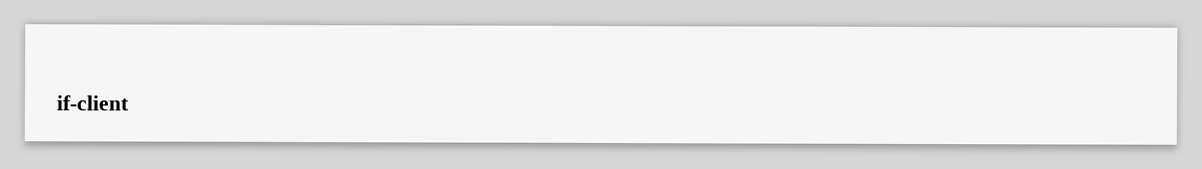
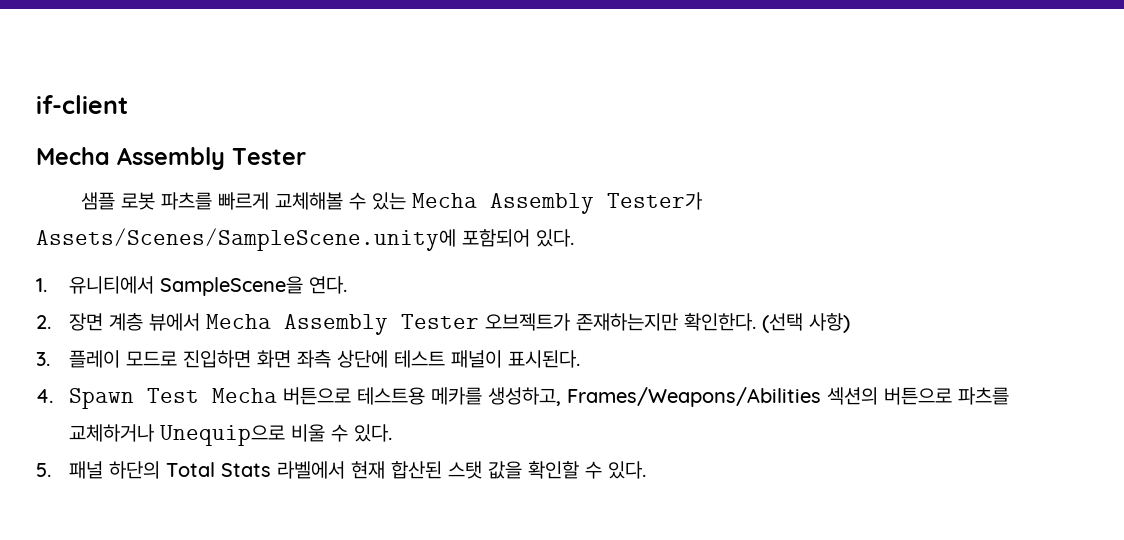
  if-client
+ Mecha Assembly Tester
+ 샘플 로봇 파츠를 빠르게 교체해볼 수 있는 Mecha Assembly Tester가 Assets/Scenes/SampleScene.unity에 포함되어 있다.
+ 1. 유니티에서 SampleScene을 연다.
+ 2. 장면 계층 뷰에서 Mecha Assembly Tester 오브젝트가 존재하는지만 확인한다. (선택 사항)
+ 3. 플레이 모드로 진입하면 화면 좌측 상단에 테스트 패널이 표시된다.
+ 4. Spawn Test Mecha 버튼으로 테스트용 메카를 생성하고, Frames/Weapons/Abilities 섹션의 버튼으로 파츠를 교체하거나 Unequip으로 비울 수 있다.
+ 5. 패널 하단의 Total Stats 라벨에서 현재 합산된 스탯 값을 확인할 수 있다.

